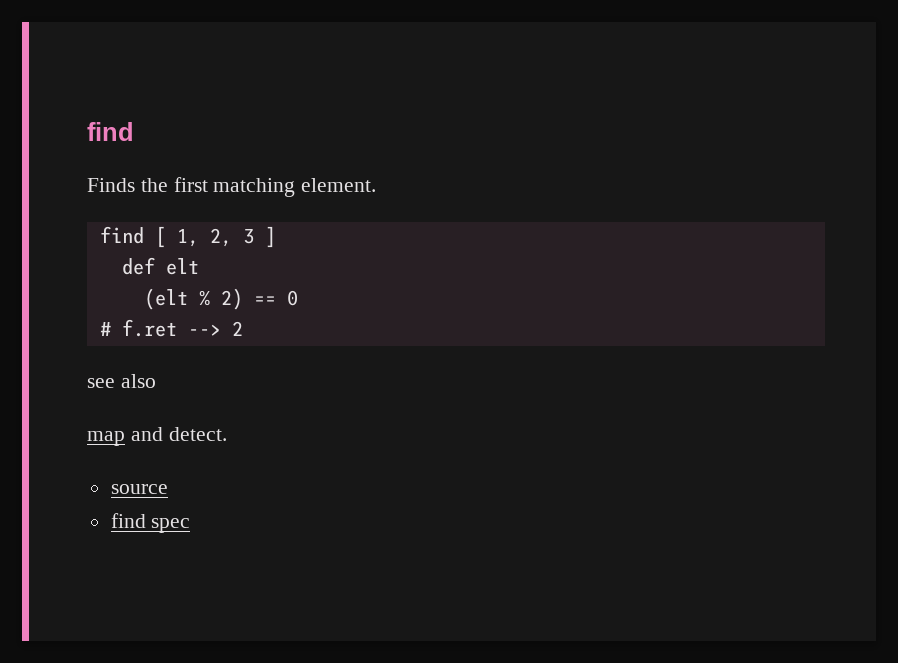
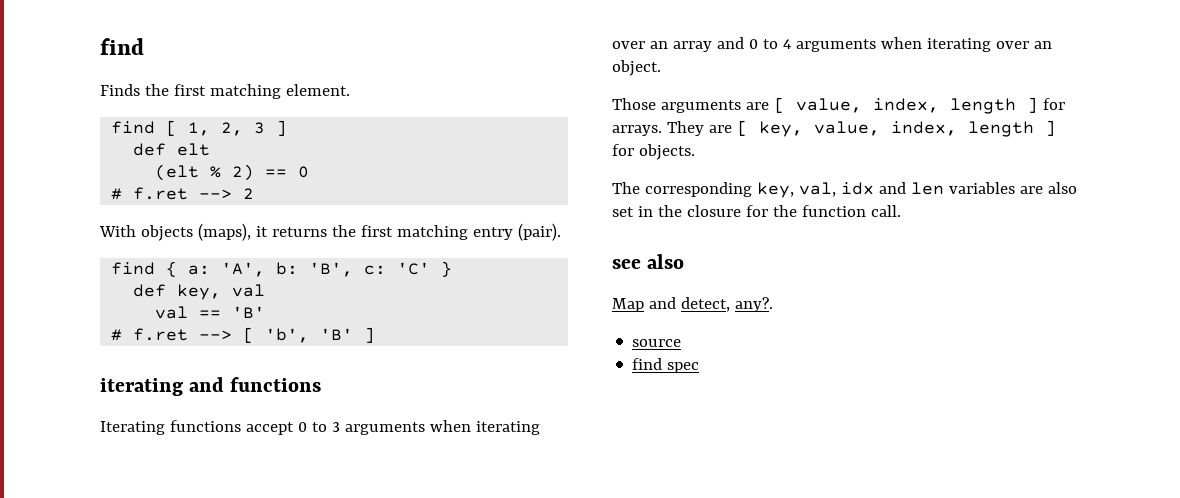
+ With objects (maps), it returns the first matching entry (pair).
+ find { a: 'A', b: 'B', c: 'C' }
+ def key, val
+ val == 'B'
+ # f.ret --> [ 'b', 'B' ]
+ iterating and functions
+ Iterating functions accept 0 to 3 arguments when iterating over an array and 0 to 4 arguments when iterating over an object.
+ Those arguments are [ value, index, length ] for arrays. They are [ key, value, index, length ] for objects.
+ The corresponding key, val, idx and len variables are also set in the closure for the function call.
  see also
- map and detect.
+ Map and detect, any?.

